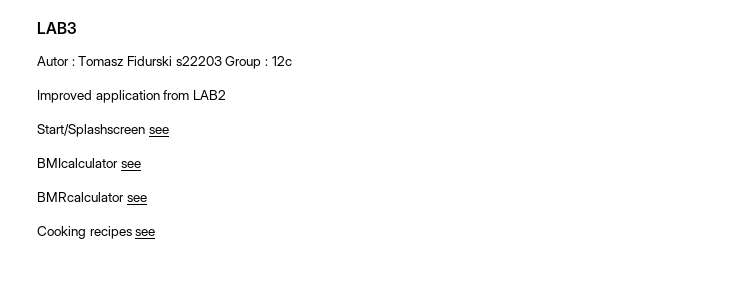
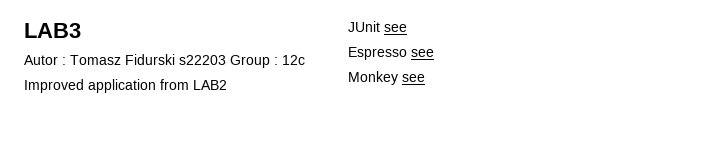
- Start/Splashscreen see
- BMIcalculator see
- BMRcalculator see
- Cooking recipes see
+ JUnit see
+ Espresso see
+ Monkey see

